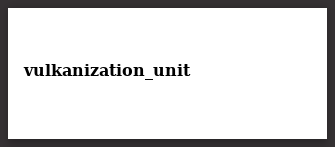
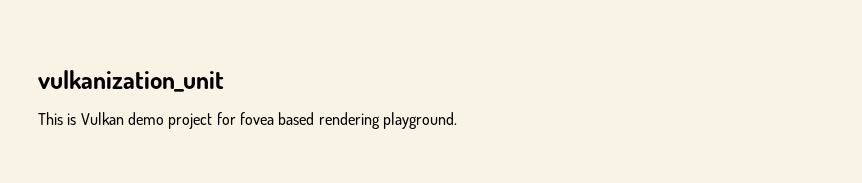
+ This is Vulkan demo project for fovea based rendering playground.

